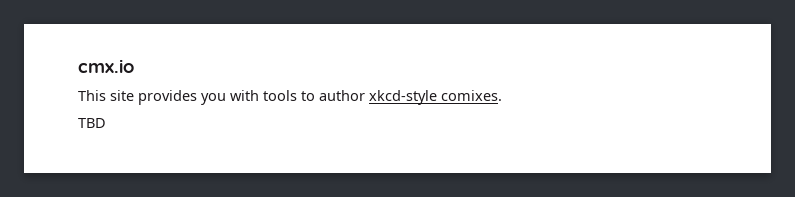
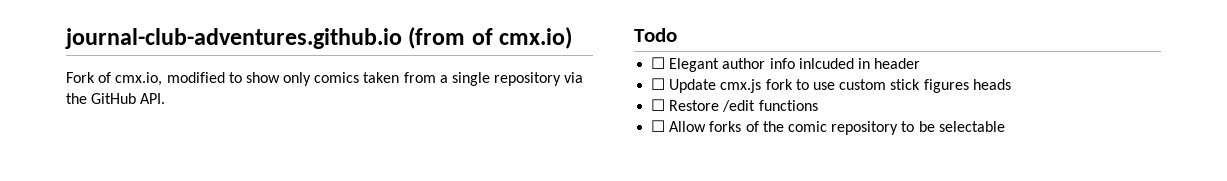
- cmx.io
- This site provides you with tools to author xkcd-style comixes.
- TBD
+ journal-club-adventures.github.io (from of cmx.io)
+ Fork of cmx.io, modified to show only comics taken from a single repository via the GitHub API.
+ Todo
+ ☐ Elegant author info inlcuded in header
+ ☐ Update cmx.js fork to use custom stick figures heads
+ ☐ Restore /edit functions
+ ☐ Allow forks of the comic repository to be selectable

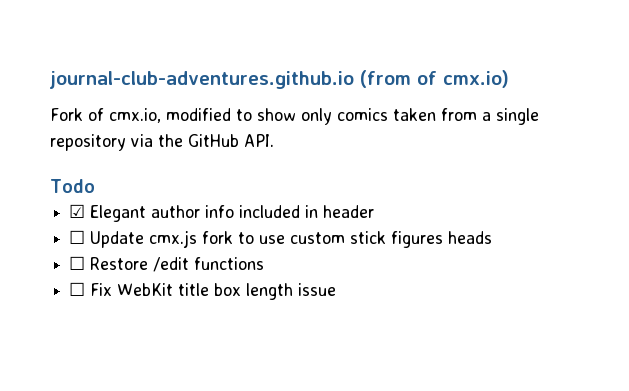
- ☐ Elegant author info inlcuded in header
+ ☑ Elegant author info included in header
- ☐ Allow forks of the comic repository to be selectable
+ ☐ Fix WebKit title box length issue

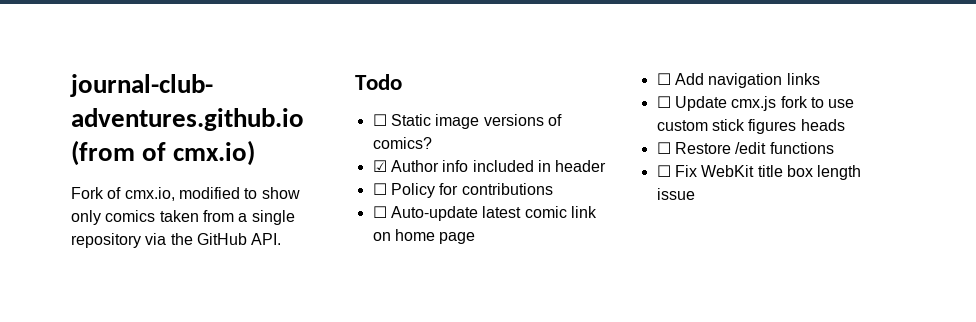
+ ☐ Static image versions of comics?
- ☑ Elegant author info included in header
+ ☑ Author info included in header
+ ☐ Policy for contributions
+ ☐ Auto-update latest comic link on home page
+ ☐ Add navigation links

